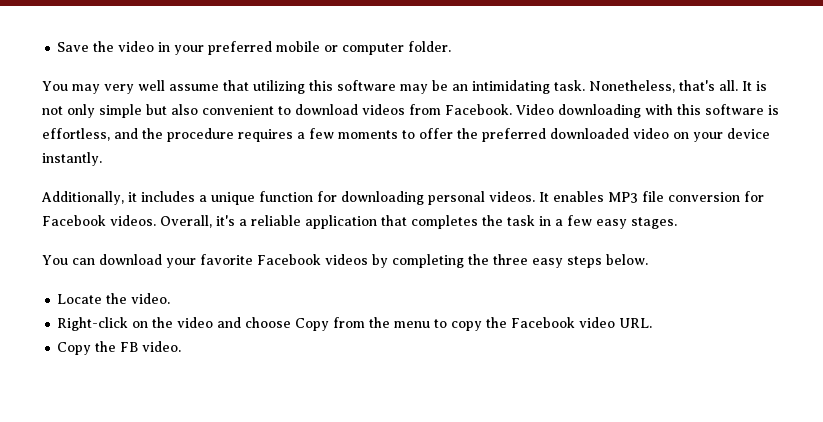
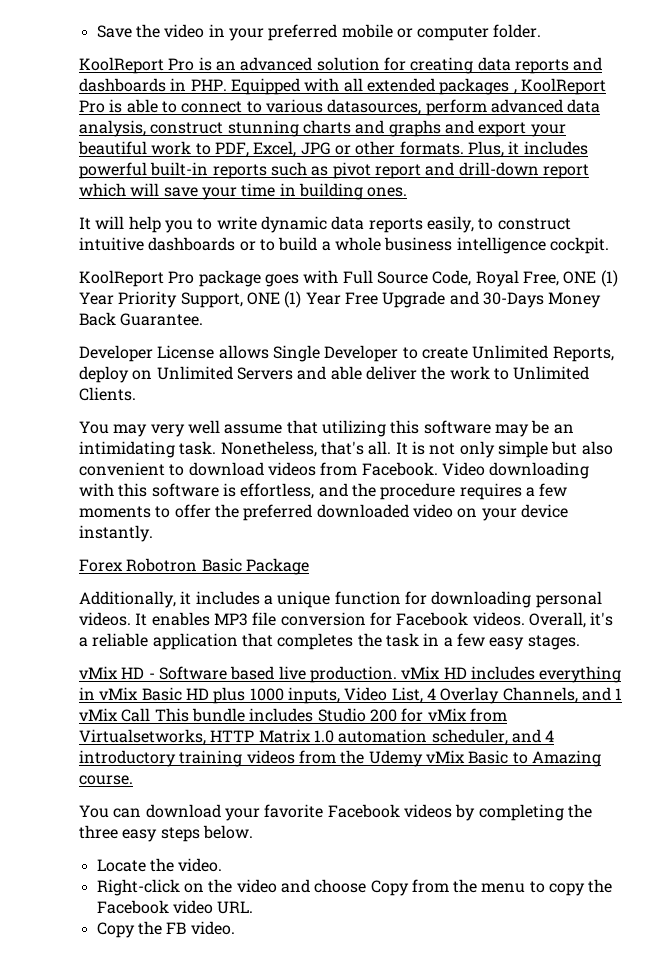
+ KoolReport Pro is an advanced solution for creating data reports and dashboards in PHP. Equipped with all extended packages , KoolReport Pro is able to connect to various datasources, perform advanced data analysis, construct stunning charts and graphs and export your beautiful work to PDF, Excel, JPG or other formats. Plus, it includes powerful built-in reports such as pivot report and drill-down report which will save your time in building ones.
+ It will help you to write dynamic data reports easily, to construct intuitive dashboards or to build a whole business intelligence cockpit.
+ KoolReport Pro package goes with Full Source Code, Royal Free, ONE (1) Year Priority Support, ONE (1) Year Free Upgrade and 30-Days Money Back Guarantee.
+ Developer License allows Single Developer to create Unlimited Reports, deploy on Unlimited Servers and able deliver the work to Unlimited Clients.
+ Forex Robotron Basic Package
+ vMix HD - Software based live production. vMix HD includes everything in vMix Basic HD plus 1000 inputs, Video List, 4 Overlay Channels, and 1 vMix Call This bundle includes Studio 200 for vMix from Virtualsetworks, HTTP Matrix 1.0 automation scheduler, and 4 introductory training videos from the Udemy vMix Basic to Amazing course.

